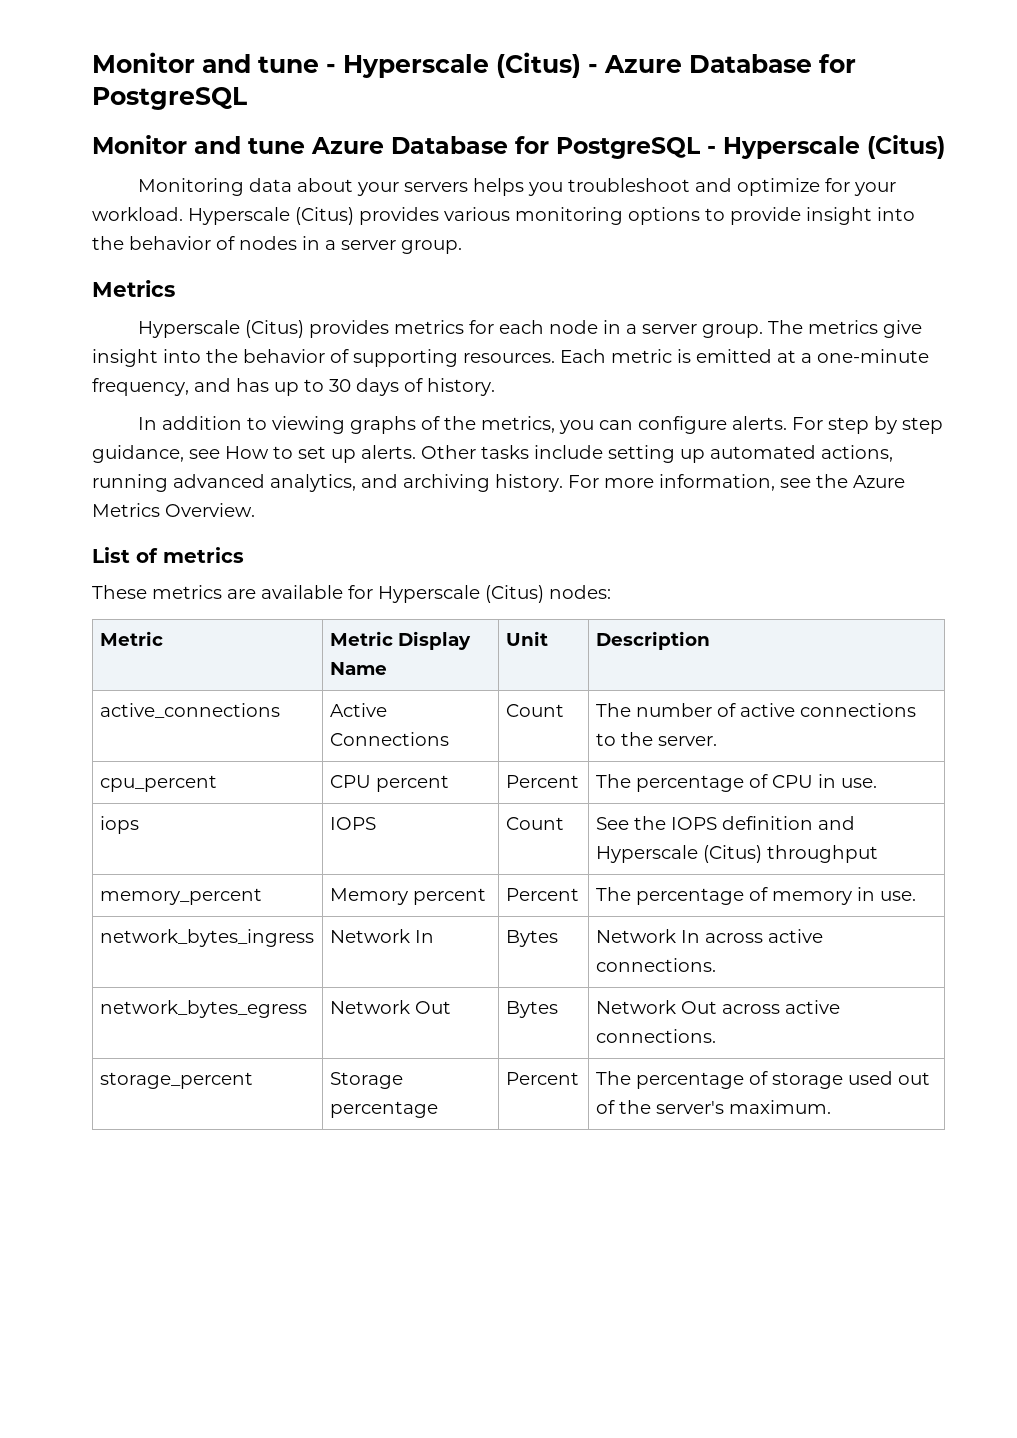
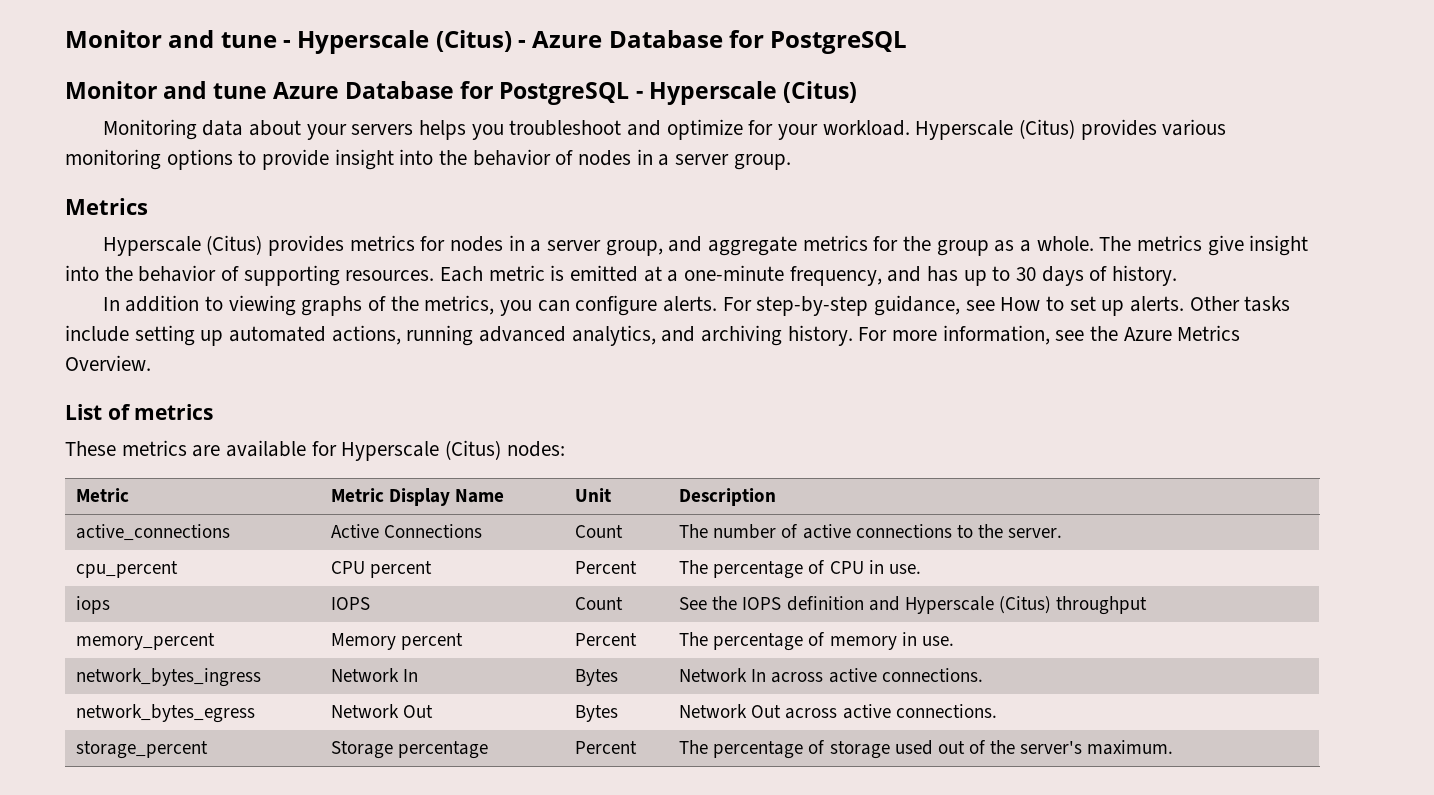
- Hyperscale (Citus) provides metrics for each node in a server group.
+ Hyperscale (Citus) provides metrics for nodes in a server group, and aggregate metrics for the group as a whole.
- For step by step guidance, see How to set up alerts.
+ For step-by-step guidance, see How to set up alerts.

